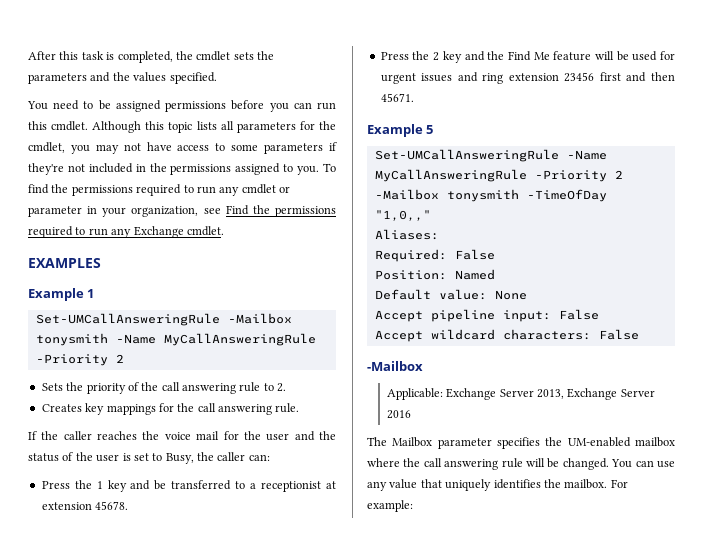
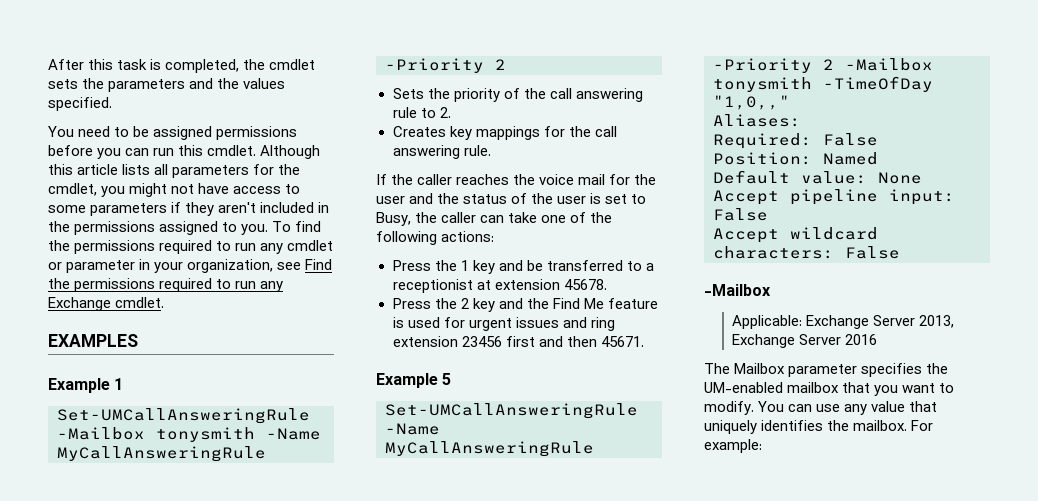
- Although this topic lists all parameters for the cmdlet, you may not have access to some parameters if they're not included in the permissions assigned to you.
+ Although this article lists all parameters for the cmdlet, you might not have access to some parameters if they aren't included in the permissions assigned to you.
- If the caller reaches the voice mail for the user and the status of the user is set to Busy, the caller can:
+ If the caller reaches the voice mail for the user and the status of the user is set to Busy, the caller can take one of the following actions:
- Press the 2 key and the Find Me feature will be used for urgent issues and ring extension 23456 first and then 45671.
+ Press the 2 key and the Find Me feature is used for urgent issues and ring extension 23456 first and then 45671.
- The Mailbox parameter specifies the UM-enabled mailbox where the call answering rule will be changed.
+ The Mailbox parameter specifies the UM-enabled mailbox that you want to modify.

